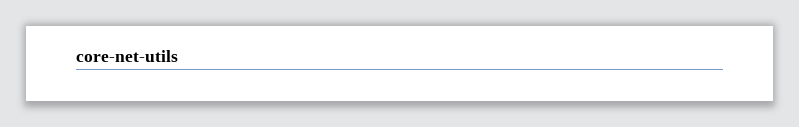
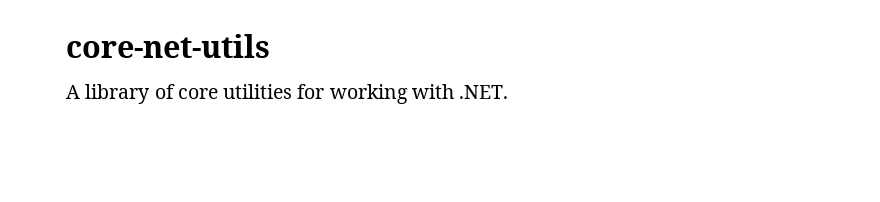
+ A library of core utilities for working with .NET.

